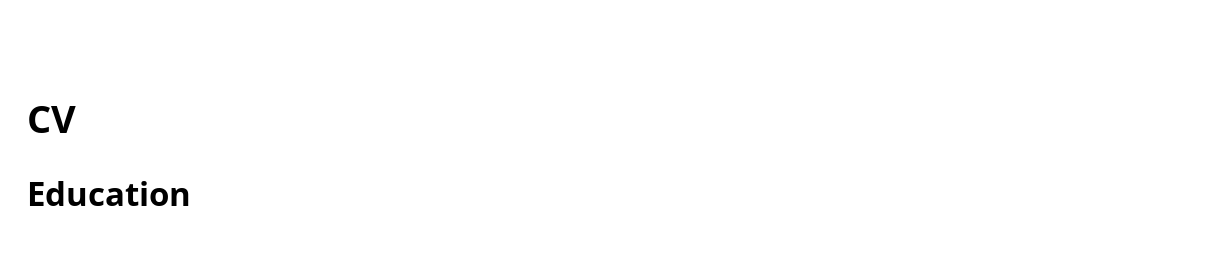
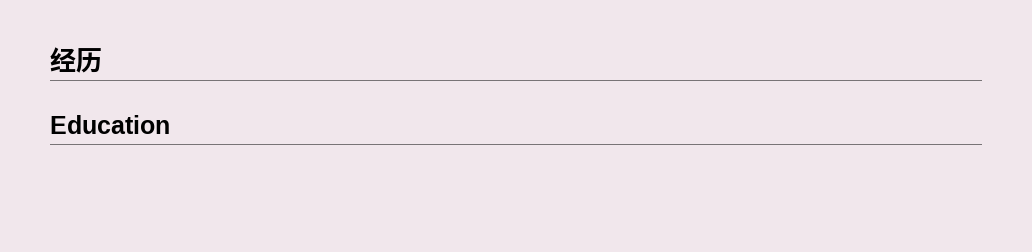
- CV
+ 经历

